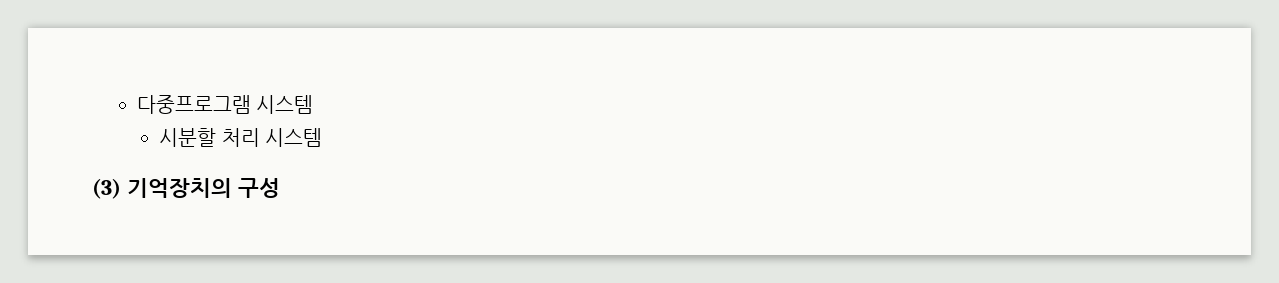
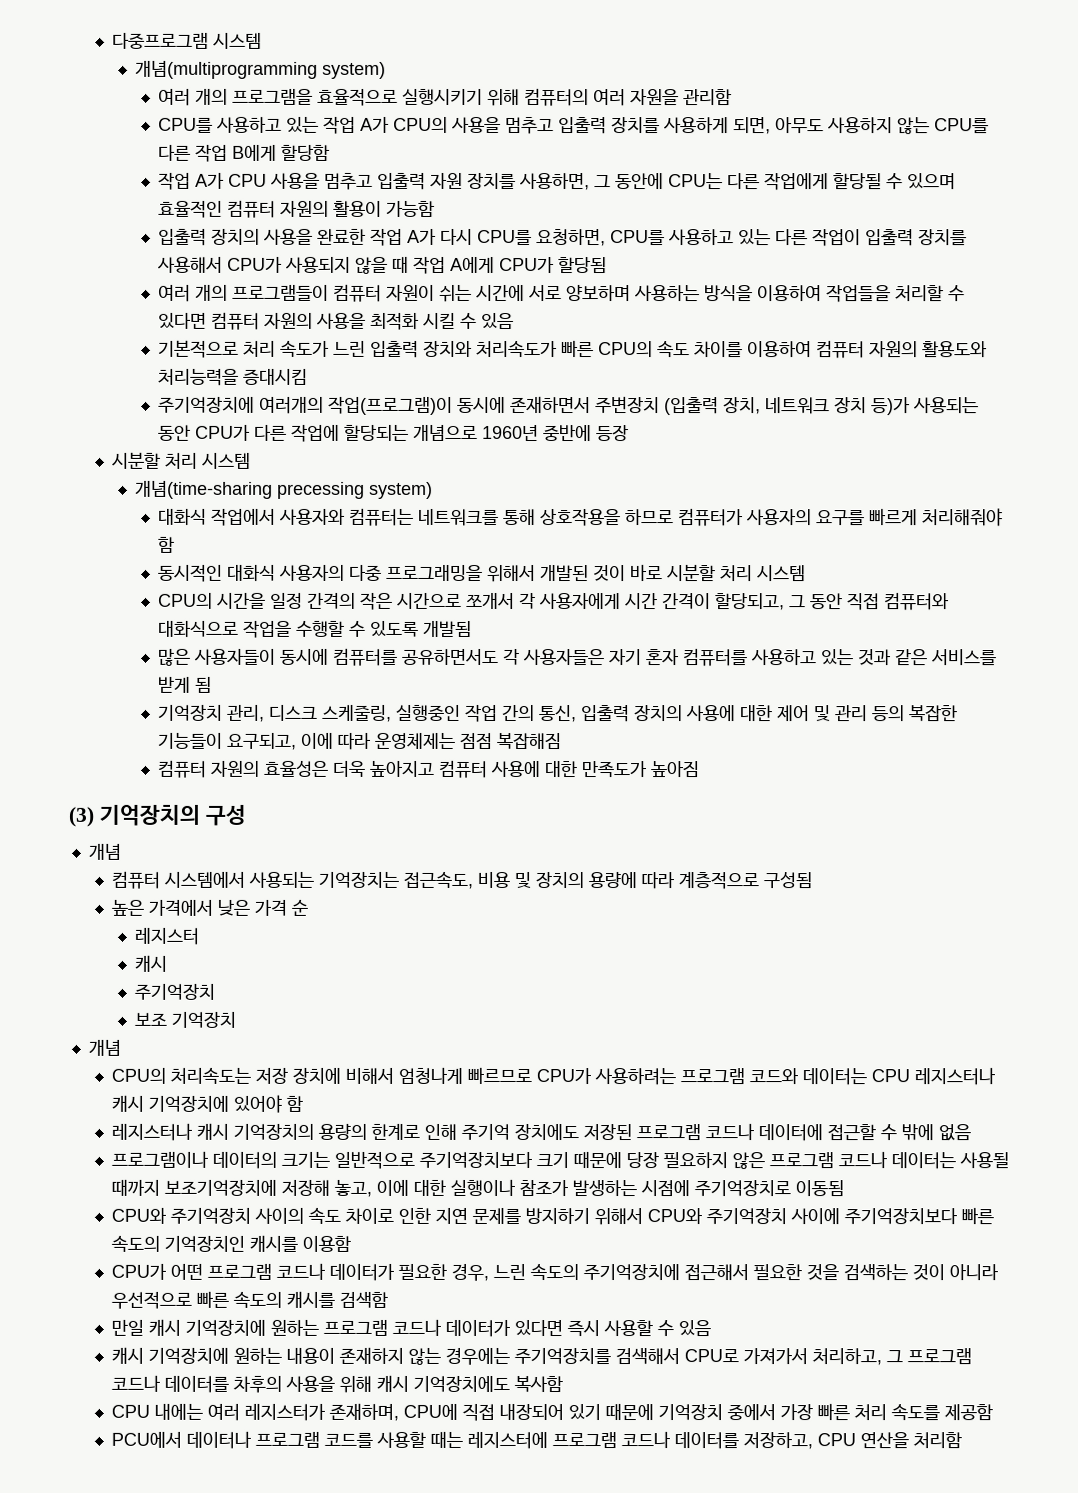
+ 개념(multiprogramming system)
+ 여러 개의 프로그램을 효율적으로 실행시키기 위해 컴퓨터의 여러 자원을 관리함
+ CPU를 사용하고 있는 작업 A가 CPU의 사용을 멈추고 입출력 장치를 사용하게 되면, 아무도 사용하지 않는 CPU를 다른 작업 B에게 할당함
+ 작업 A가 CPU 사용을 멈추고 입출력 자원 장치를 사용하면, 그 동안에 CPU는 다른 작업에게 할당될 수 있으며 효율적인 컴퓨터 자원의 활용이 가능함
+ 입출력 장치의 사용을 완료한 작업 A가 다시 CPU를 요청하면, CPU를 사용하고 있는 다른 작업이 입출력 장치를 사용해서 CPU가 사용되지 않을 때 작업 A에게 CPU가 할당됨
+ 여러 개의 프로그램들이 컴퓨터 자원이 쉬는 시간에 서로 양보하며 사용하는 방식을 이용하여 작업들을 처리할 수 있다면 컴퓨터 자원의 사용을 최적화 시킬 수 있음
+ 기본적으로 처리 속도가 느린 입출력 장치와 처리속도가 빠른 CPU의 속도 차이를 이용하여 컴퓨터 자원의 활용도와 처리능력을 증대시킴
+ 주기억장치에 여러개의 작업(프로그램)이 동시에 존재하면서 주변장치 (입출력 장치, 네트워크 장치 등)가 사용되는 동안 CPU가 다른 작업에 할당되는 개념으로 1960년 중반에 등장
  시분할 처리 시스템
+ 개념(time-sharing precessing system)
+ 대화식 작업에서 사용자와 컴퓨터는 네트워크를 통해 상호작용을 하므로 컴퓨터가 사용자의 요구를 빠르게 처리해줘야 함
+ 동시적인 대화식 사용자의 다중 프로그래밍을 위해서 개발된 것이 바로 시분할 처리 시스템
+ CPU의 시간을 일정 간격의 작은 시간으로 쪼개서 각 사용자에게 시간 간격이 할당되고, 그 동안 직접 컴퓨터와 대화식으로 작업을 수행할 수 있도록 개발됨
+ 많은 사용자들이 동시에 컴퓨터를 공유하면서도 각 사용자들은 자기 혼자 컴퓨터를 사용하고 있는 것과 같은 서비스를 받게 됨
+ 기억장치 관리, 디스크 스케줄링, 실행중인 작업 간의 통신, 입출력 장치의 사용에 대한 제어 및 관리 등의 복잡한 기능들이 요구되고, 이에 따라 운영체제는 점점 복잡해짐
+ 컴퓨터 자원의 효율성은 더욱 높아지고 컴퓨터 사용에 대한 만족도가 높아짐
  (3) 기억장치의 구성
+ 개념
+ 컴퓨터 시스템에서 사용되는 기억장치는 접근속도, 비용 및 장치의 용량에 따라 계층적으로 구성됨
+ 높은 가격에서 낮은 가격 순
+ 레지스터
+ 캐시
+ 주기억장치
+ 보조 기억장치
+ 개념
+ CPU의 처리속도는 저장 장치에 비해서 엄청나게 빠르므로 CPU가 사용하려는 프로그램 코드와 데이터는 CPU 레지스터나 캐시 기억장치에 있어야 함
+ 레지스터나 캐시 기억장치의 용량의 한계로 인해 주기억 장치에도 저장된 프로그램 코드나 데이터에 접근할 수 밖에 없음
+ 프로그램이나 데이터의 크기는 일반적으로 주기억장치보다 크기 때문에 당장 필요하지 않은 프로그램 코드나 데이터는 사용될 때까지 보조기억장치에 저장해 놓고, 이에 대한 실행이나 참조가 발생하는 시점에 주기억장치로 이동됨
+ CPU와 주기억장치 사이의 속도 차이로 인한 지연 문제를 방지하기 위해서 CPU와 주기억장치 사이에 주기억장치보다 빠른 속도의 기억장치인 캐시를 이용함
+ CPU가 어떤 프로그램 코드나 데이터가 필요한 경우, 느린 속도의 주기억장치에 접근해서 필요한 것을 검색하는 것이 아니라 우선적으로 빠른 속도의 캐시를 검색함
+ 만일 캐시 기억장치에 원하는 프로그램 코드나 데이터가 있다면 즉시 사용할 수 있음
+ 캐시 기억장치에 원하는 내용이 존재하지 않는 경우에는 주기억장치를 검색해서 CPU로 가져가서 처리하고, 그 프로그램 코드나 데이터를 차후의 사용을 위해 캐시 기억장치에도 복사함
+ CPU 내에는 여러 레지스터가 존재하며, CPU에 직접 내장되어 있기 때문에 기억장치 중에서 가장 빠른 처리 속도를 제공함
+ PCU에서 데이터나 프로그램 코드를 사용할 때는 레지스터에 프로그램 코드나 데이터를 저장하고, CPU 연산을 처리함

